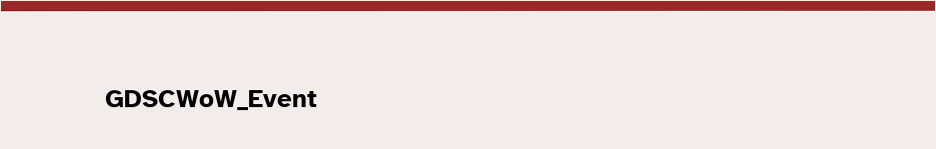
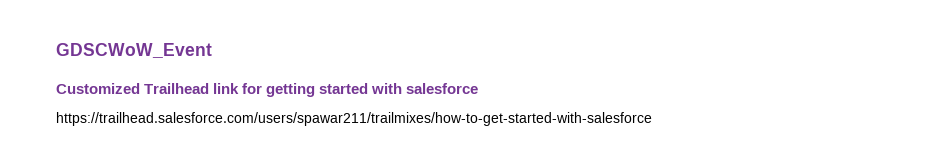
+ Customized Trailhead link for getting started with salesforce
+ https://trailhead.salesforce.com/users/spawar211/trailmixes/how-to-get-started-with-salesforce

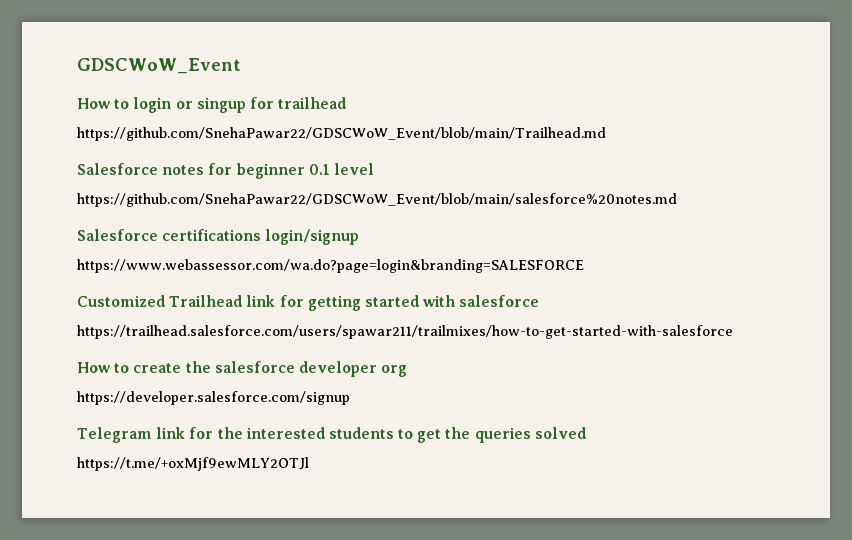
+ How to login or singup for trailhead
+ https://github.com/SnehaPawar22/GDSCWoW_Event/blob/main/Trailhead.md
+ Salesforce notes for beginner 0.1 level
+ https://github.com/SnehaPawar22/GDSCWoW_Event/blob/main/salesforce%20notes.md
+ Salesforce certifications login/signup
+ https://www.webassessor.com/wa.do?page=login&branding=SALESFORCE
+ How to create the salesforce developer org
+ https://developer.salesforce.com/signup
+ Telegram link for the interested students to get the queries solved
+ https://t.me/+oxMjf9ewMLY2OTJl

